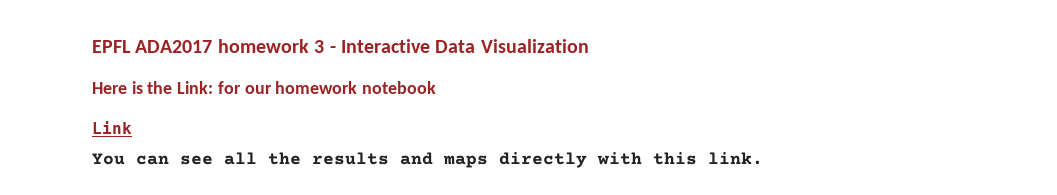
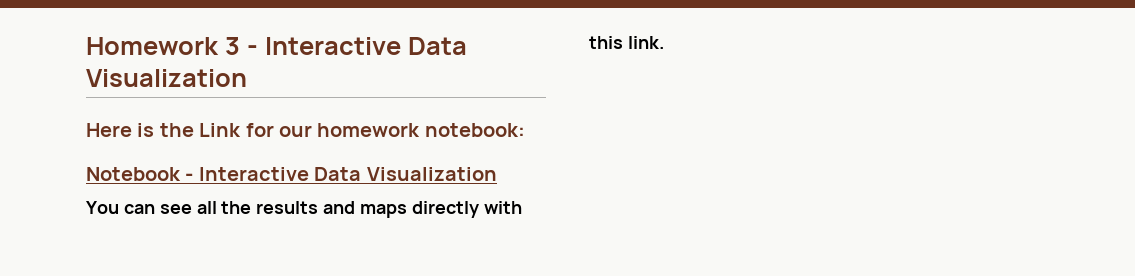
- EPFL ADA2017 homework 3 - Interactive Data Visualization
+ Homework 3 - Interactive Data Visualization
- Here is the Link: for our homework notebook
- Link
+ Here is the Link for our homework notebook:
+ Notebook - Interactive Data Visualization

